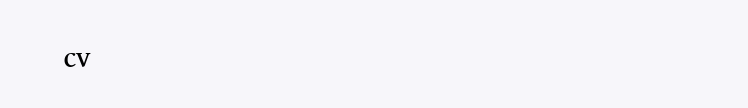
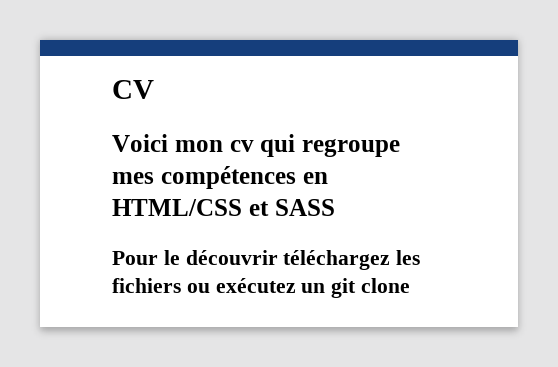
+ Voici mon cv qui regroupe mes compétences en HTML/CSS et SASS
+ Pour le découvrir téléchargez les fichiers ou exécutez un git clone

